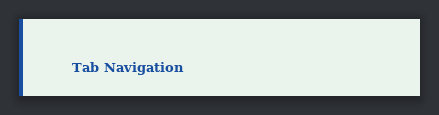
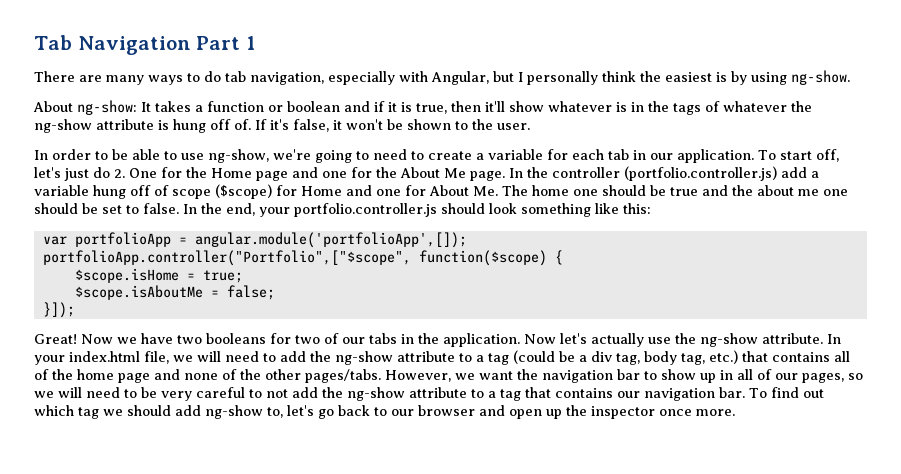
- Tab Navigation
+ Tab Navigation Part 1
+ There are many ways to do tab navigation, especially with Angular, but I personally think the easiest is by using ng-show.
+ About ng-show: It takes a function or boolean and if it is true, then it'll show whatever is in the tags of whatever the ng-show attribute is hung off of. If it's false, it won't be shown to the user.
+ In order to be able to use ng-show, we're going to need to create a variable for each tab in our application. To start off, let's just do 2. One for the Home page and one for the About Me page. In the controller (portfolio.controller.js) add a variable hung off of scope ($scope) for Home and one for About Me. The home one should be true and the about me one should be set to false. In the end, your portfolio.controller.js should look something like this:
+ var portfolioApp = angular.module('portfolioApp',[]);
+ portfolioApp.controller("Portfolio",["$scope", function($scope) {
+ $scope.isHome = true;
+ $scope.isAboutMe = false;
+ }]);
+ Great! Now we have two booleans for two of our tabs in the application. Now let's actually use the ng-show attribute. In your index.html file, we will need to add the ng-show attribute to a tag (could be a div tag, body tag, etc.) that contains all of the home page and none of the other pages/tabs. However, we want the navigation bar to show up in all of our pages, so we will need to be very careful to not add the ng-show attribute to a tag that contains our navigation bar. To find out which tag we should add ng-show to, let's go back to our browser and open up the inspector once more.

